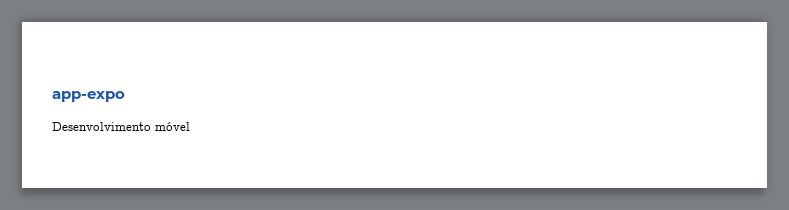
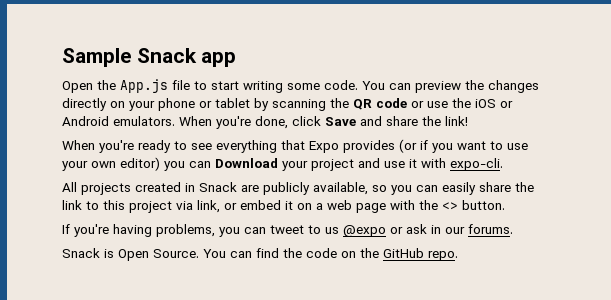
- app-expo
- Desenvolvimento móvel
+ Sample Snack app
+ Open the App.js file to start writing some code. You can preview the changes directly on your phone or tablet by scanning the QR code or use the iOS or Android emulators. When you're done, click Save and share the link!
+ When you're ready to see everything that Expo provides (or if you want to use your own editor) you can Download your project and use it with expo-cli.
+ All projects created in Snack are publicly available, so you can easily share the link to this project via link, or embed it on a web page with the <> button.
+ If you're having problems, you can tweet to us @expo or ask in our forums.
+ Snack is Open Source. You can find the code on the GitHub repo.

